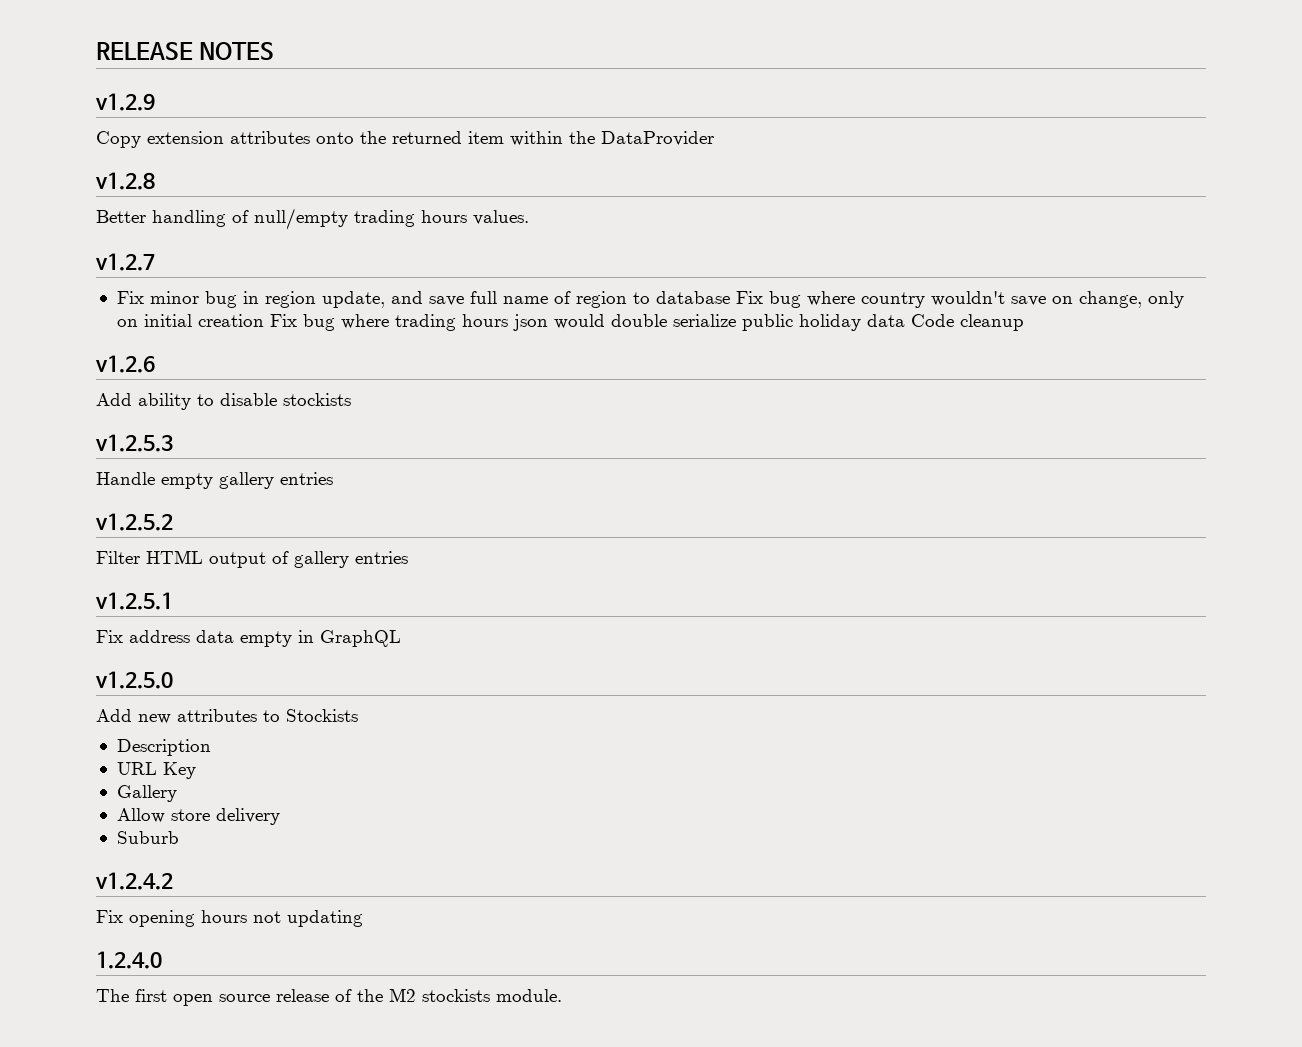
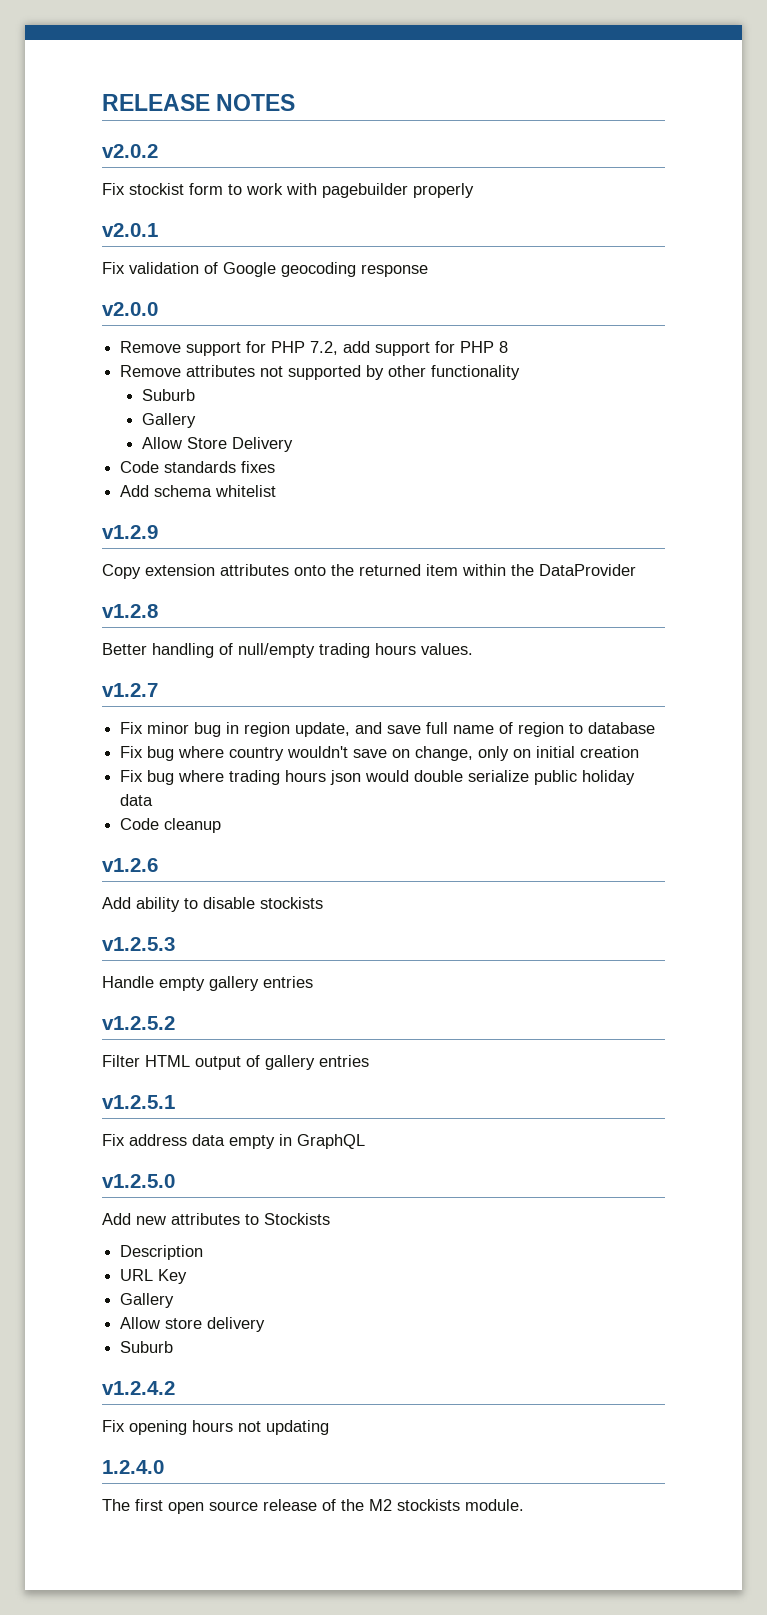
+ v2.0.2
+ Fix stockist form to work with pagebuilder properly
+ v2.0.1
+ Fix validation of Google geocoding response
+ v2.0.0
+ Remove support for PHP 7.2, add support for PHP 8
+ Remove attributes not supported by other functionality
+ Suburb
+ Gallery
+ Allow Store Delivery
+ Code standards fixes
+ Add schema whitelist
- Fix minor bug in region update, and save full name of region to database Fix bug where country wouldn't save on change, only on initial creation Fix bug where trading hours json would double serialize public holiday data Code cleanup
+ Fix minor bug in region update, and save full name of region to database
+ Fix bug where country wouldn't save on change, only on initial creation
+ Fix bug where trading hours json would double serialize public holiday data
+ Code cleanup

